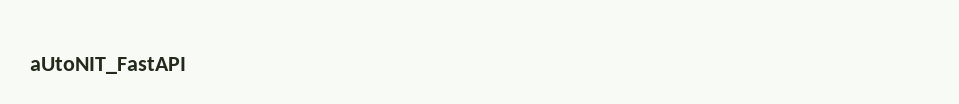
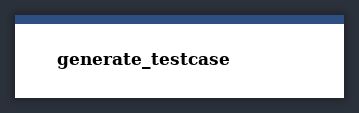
- aUtoNIT_FastAPI
+ generate_testcase

